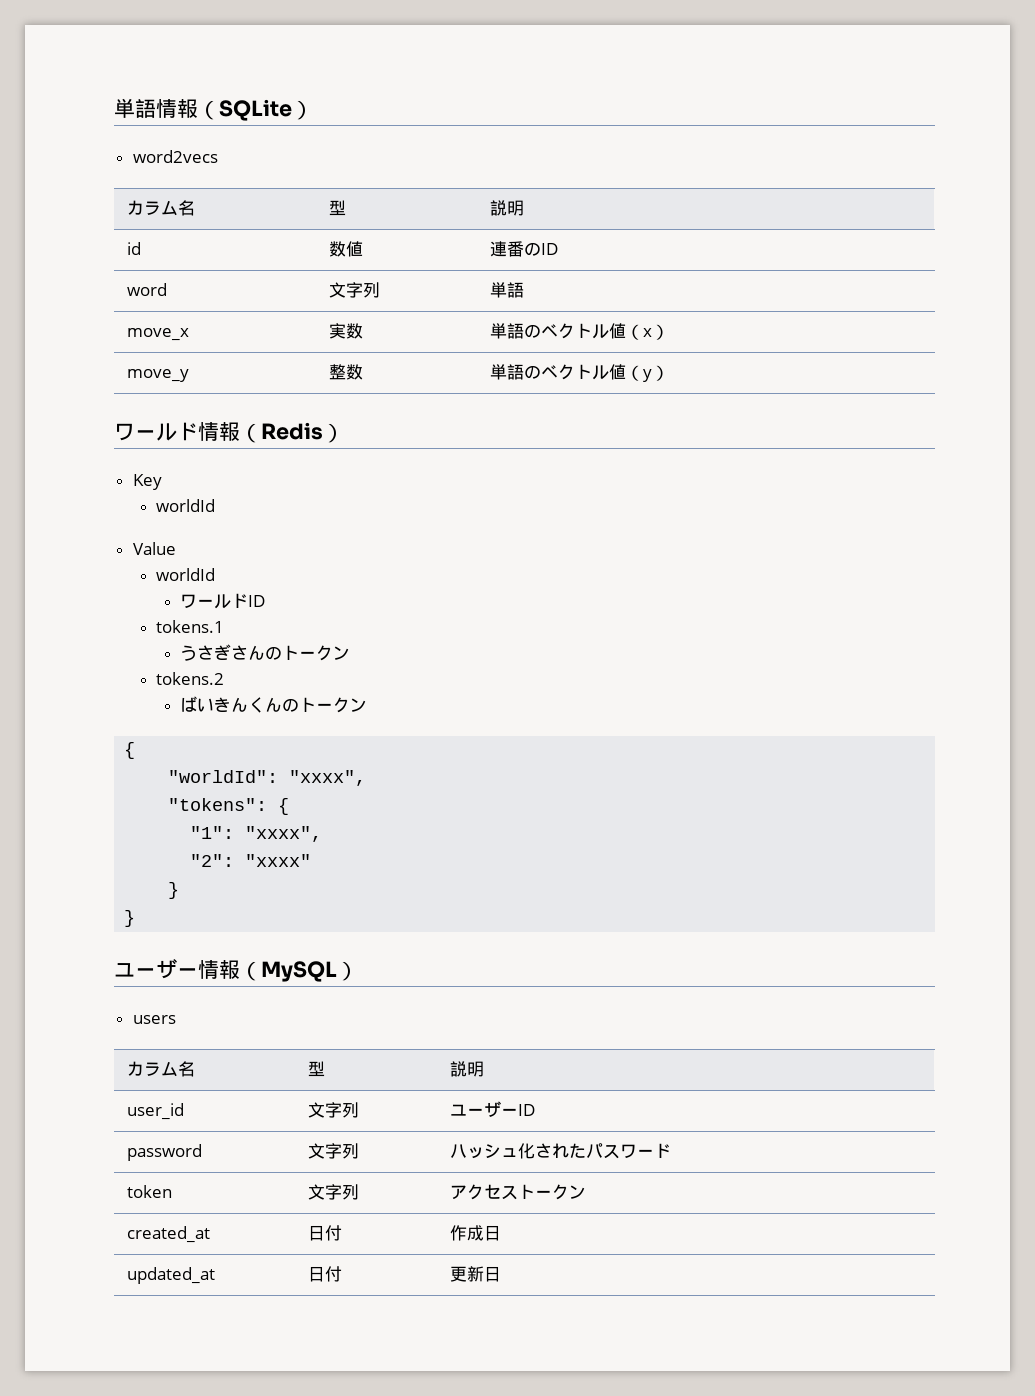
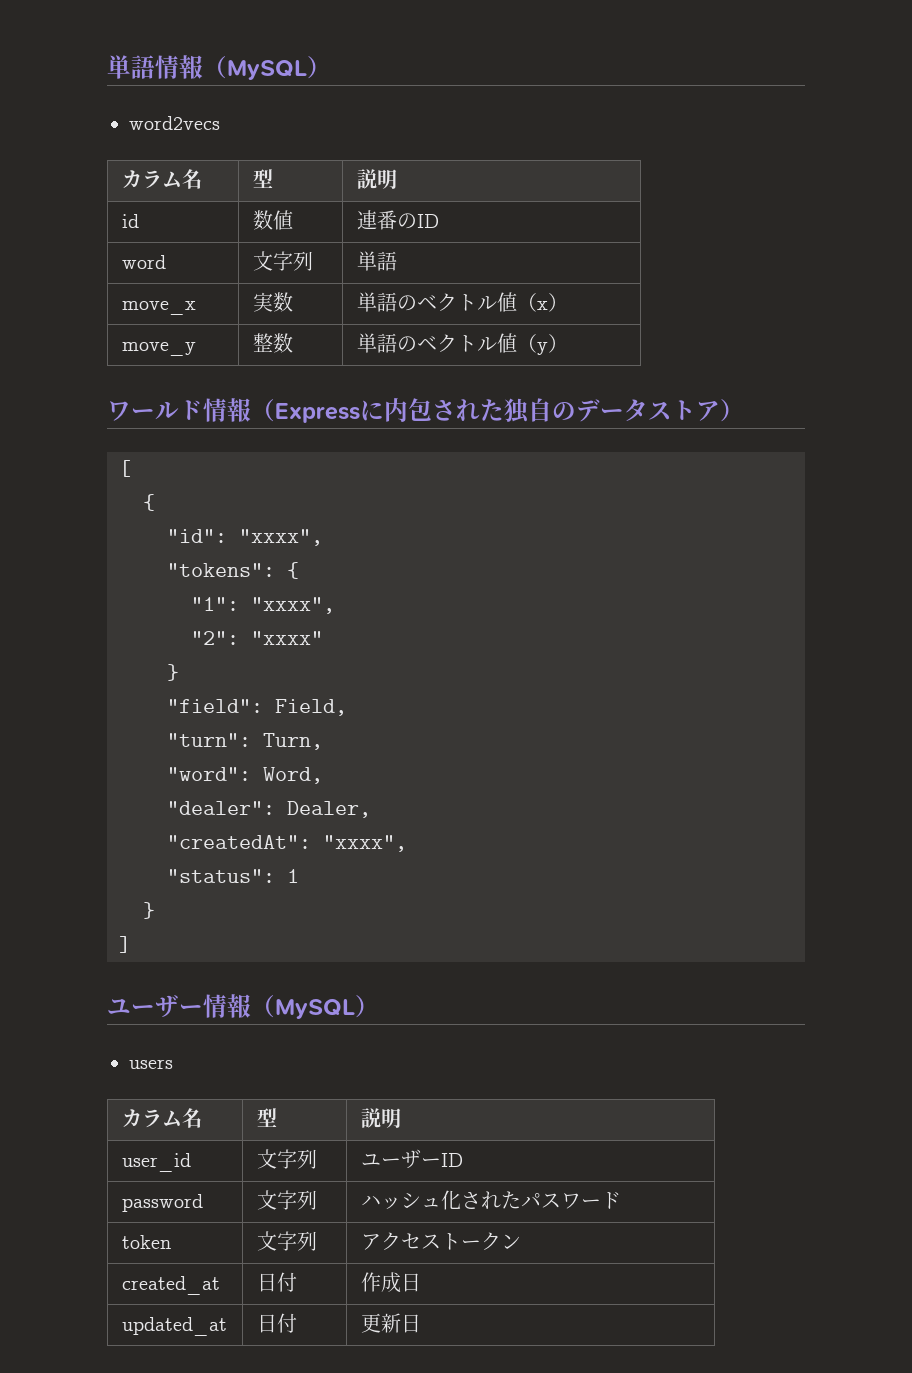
- 単語情報（SQLite）
+ 単語情報（MySQL）
- ワールド情報（Redis）
- Key
- worldId
- Value
- worldId
- ワールドID
- tokens.1
- うさぎさんのトークン
- tokens.2
- ばいきんくんのトークン
+ ワールド情報（Expressに内包された独自のデータストア）
+ [
  {
- "worldId": "xxxx",
+ "id": "xxxx",
  "2": "xxxx"
  }
+ "field": Field,
+ "turn": Turn,
+ "word": Word,
+ "dealer": Dealer,
+ "createdAt": "xxxx",
+ "status": 1
  }
+ ]

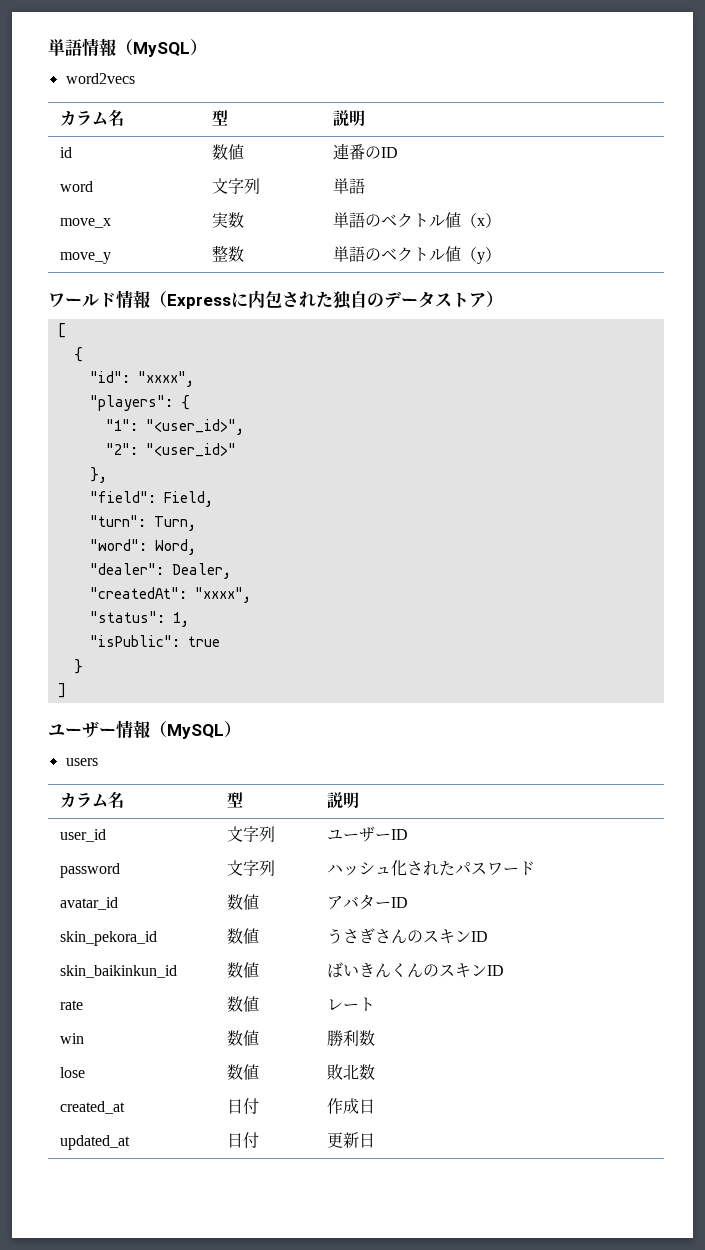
- "tokens": {
+ "players": {
- "1": "xxxx",
+ "1": "<user_id>",
- "2": "xxxx"
- }
+ "2": "<user_id>"
+ },
- "status": 1
+ "status": 1,
+ "isPublic": true
- token | 文字列 | アクセストークン
+ avatar_id | 数値 | アバターID
+ skin_pekora_id | 数値 | うさぎさんのスキンID
+ skin_baikinkun_id | 数値 | ばいきんくんのスキンID
+ rate | 数値 | レート
+ win | 数値 | 勝利数
+ lose | 数値 | 敗北数

